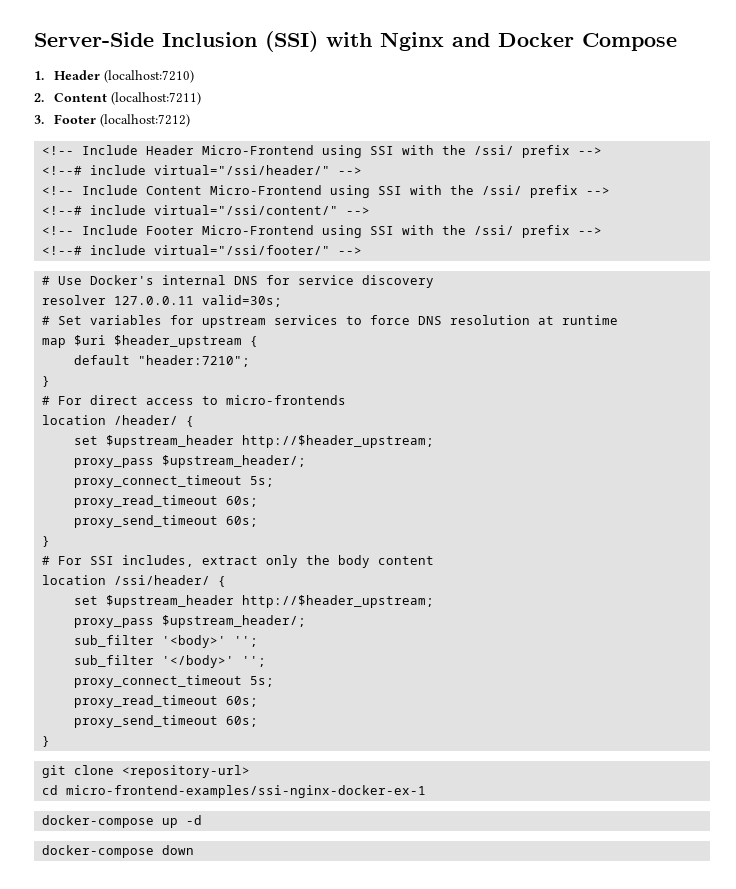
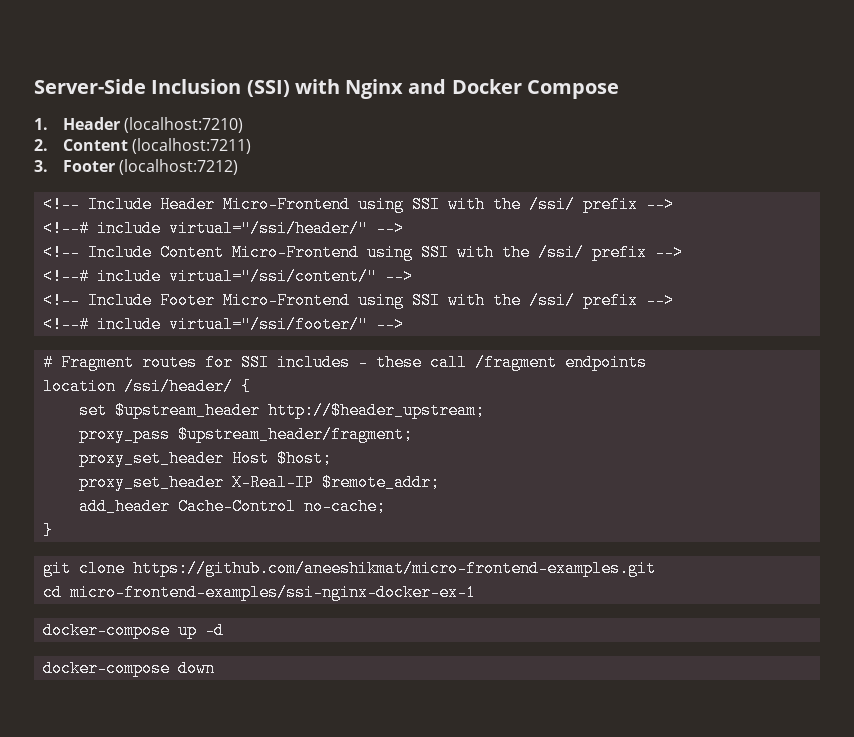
- # Use Docker's internal DNS for service discovery
- resolver 127.0.0.11 valid=30s;
- # Set variables for upstream services to force DNS resolution at runtime
- map $uri $header_upstream {
- default "header:7210";
- }
- # For direct access to micro-frontends
- location /header/ {
- set $upstream_header http://$header_upstream;
- proxy_pass $upstream_header/;
- proxy_connect_timeout 5s;
- proxy_read_timeout 60s;
- proxy_send_timeout 60s;
- }
- # For SSI includes, extract only the body content
+ # Fragment routes for SSI includes - these call /fragment endpoints
  location /ssi/header/ {
  set $upstream_header http://$header_upstream;
- proxy_pass $upstream_header/;
- sub_filter '<body>' '';
- sub_filter '</body>' '';
- proxy_connect_timeout 5s;
- proxy_read_timeout 60s;
- proxy_send_timeout 60s;
+ proxy_pass $upstream_header/fragment;
+ proxy_set_header Host $host;
+ proxy_set_header X-Real-IP $remote_addr;
+ add_header Cache-Control no-cache;
- git clone <repository-url>
+ git clone https://github.com/aneeshikmat/micro-frontend-examples.git

